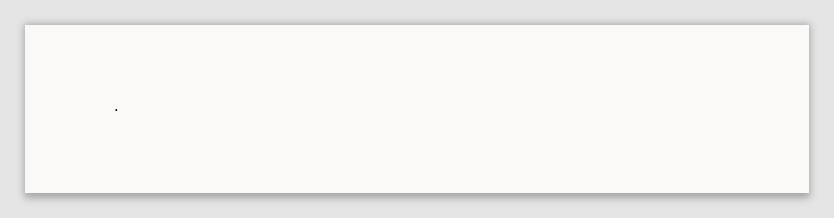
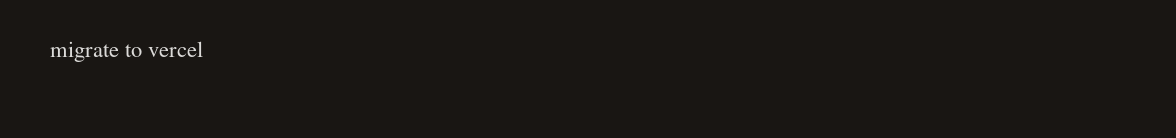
- .
+ migrate to vercel

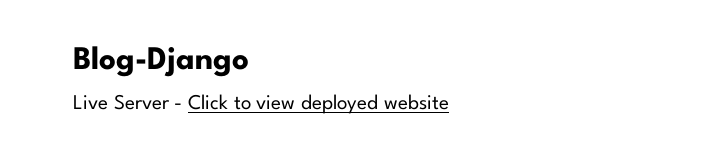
- migrate to vercel
+ Blog-Django
+ Live Server - Click to view deployed website

